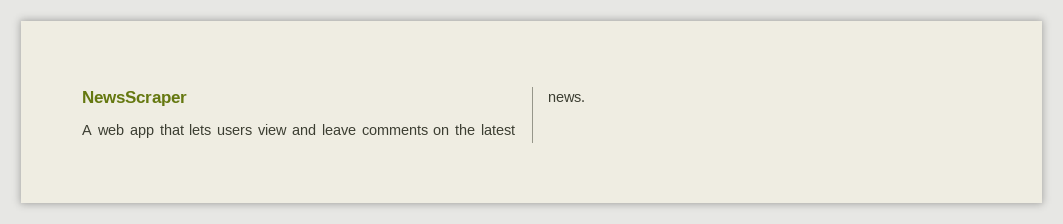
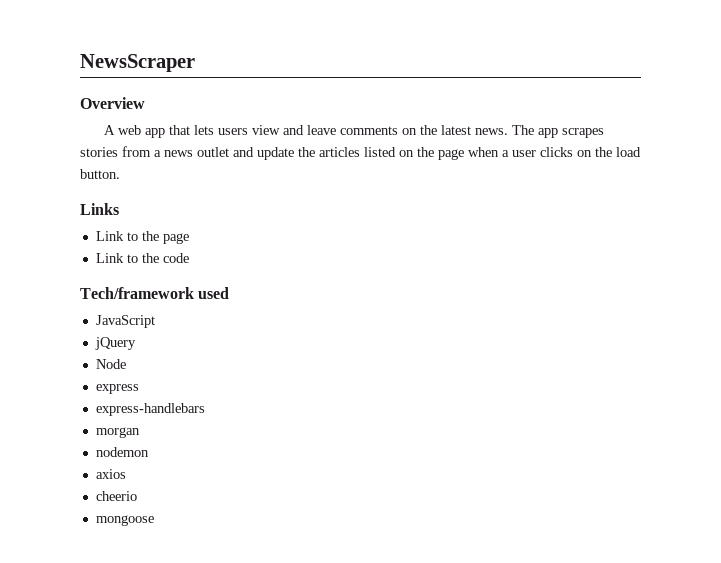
+ Overview
+ The app scrapes stories from a news outlet and update the articles listed on the page when a user clicks on the load button.
+ Links
+ Link to the page
+ Link to the code
+ Tech/framework used
+ JavaScript
+ jQuery
+ Node
+ express
+ express-handlebars
+ morgan
+ nodemon
+ axios
+ cheerio
+ mongoose

